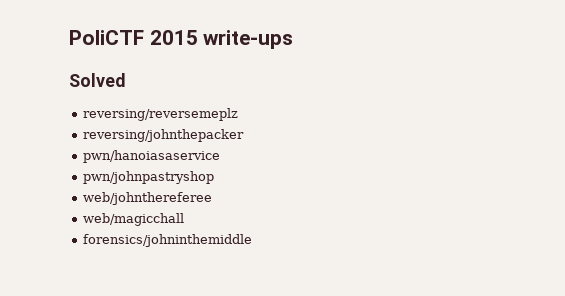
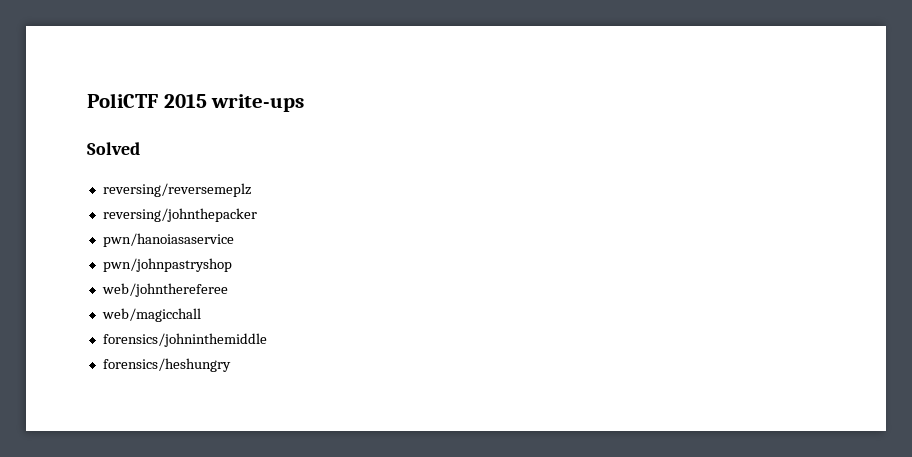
+ forensics/heshungry

